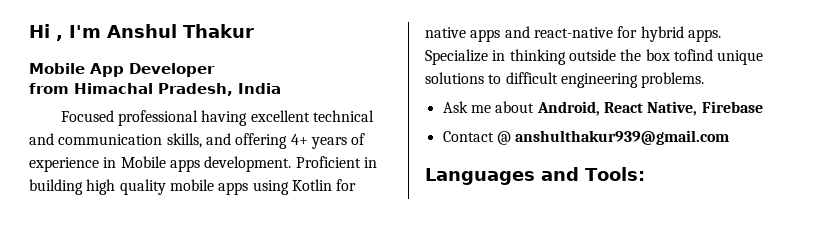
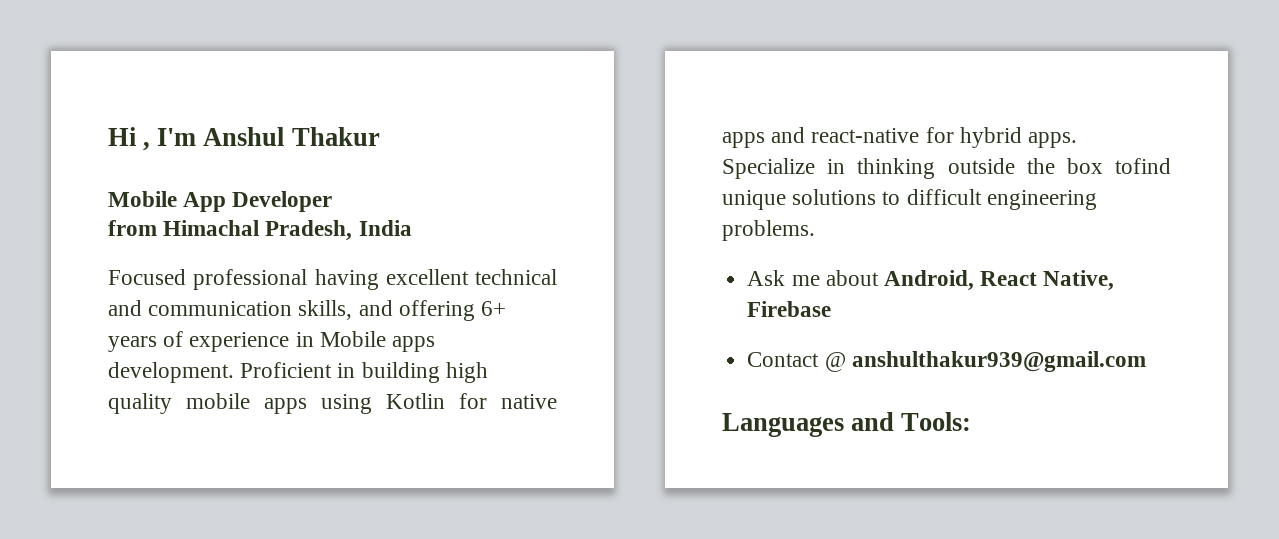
- Focused professional having excellent technical and communication skills, and offering 4+ years of experience in Mobile apps development.
+ Focused professional having excellent technical and communication skills, and offering 6+ years of experience in Mobile apps development.

